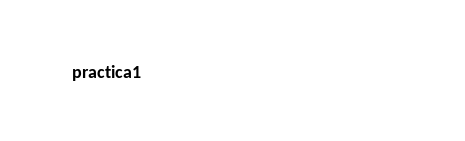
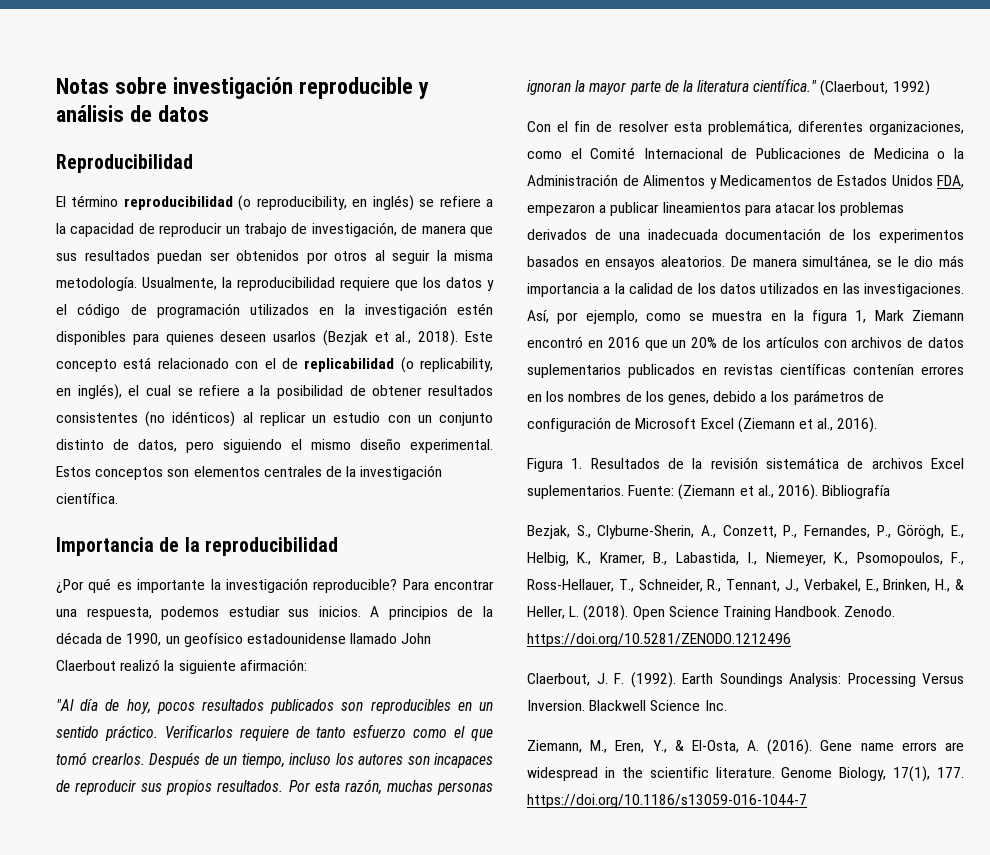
- practica1
+ Notas sobre investigación reproducible y análisis de datos
+ Reproducibilidad
+ El término reproducibilidad (o reproducibility, en inglés) se refiere a la capacidad de reproducir un trabajo de investigación, de manera que sus resultados puedan ser obtenidos por otros al seguir la misma metodología. Usualmente, la reproducibilidad requiere que los datos y el código de programación utilizados en la investigación estén disponibles para quienes deseen usarlos (Bezjak et al., 2018). Este concepto está relacionado con el de replicabilidad (o replicability, en inglés), el cual se refiere a la posibilidad de obtener resultados consistentes (no idénticos) al replicar un estudio con un conjunto distinto de datos, pero siguiendo el mismo diseño experimental. Estos conceptos son elementos centrales de la investigación científica.
+ Importancia de la reproducibilidad
+ ¿Por qué es importante la investigación reproducible? Para encontrar una respuesta, podemos estudiar sus inicios. A principios de la década de 1990, un geofísico estadounidense llamado John Claerbout realizó la siguiente afirmación:
+ "Al día de hoy, pocos resultados publicados son reproducibles en un sentido práctico. Verificarlos requiere de tanto esfuerzo como el que tomó crearlos. Después de un tiempo, incluso los autores son incapaces de reproducir sus propios resultados. Por esta razón, muchas personas ignoran la mayor parte de la literatura científica." (Claerbout, 1992)
+ Con el fin de resolver esta problemática, diferentes organizaciones, como el Comité Internacional de Publicaciones de Medicina o la Administración de Alimentos y Medicamentos de Estados Unidos FDA, empezaron a publicar lineamientos para atacar los problemas derivados de una inadecuada documentación de los experimentos basados en ensayos aleatorios. De manera simultánea, se le dio más importancia a la calidad de los datos utilizados en las investigaciones. Así, por ejemplo, como se muestra en la figura 1, Mark Ziemann encontró en 2016 que un 20% de los artículos con archivos de datos suplementarios publicados en revistas científicas contenían errores en los nombres de los genes, debido a los parámetros de configuración de Microsoft Excel (Ziemann et al., 2016).
+ Figura 1. Resultados de la revisión sistemática de archivos Excel suplementarios. Fuente: (Ziemann et al., 2016). Bibliografía
+ Bezjak, S., Clyburne-Sherin, A., Conzett, P., Fernandes, P., Görögh, E., Helbig, K., Kramer, B., Labastida, I., Niemeyer, K., Psomopoulos, F., Ross-Hellauer, T., Schneider, R., Tennant, J., Verbakel, E., Brinken, H., & Heller, L. (2018). Open Science Training Handbook. Zenodo. https://doi.org/10.5281/ZENODO.1212496
+ Claerbout, J. F. (1992). Earth Soundings Analysis: Processing Versus Inversion. Blackwell Science Inc.
+ Ziemann, M., Eren, Y., & El-Osta, A. (2016). Gene name errors are widespread in the scientific literature. Genome Biology, 17(1), 177. https://doi.org/10.1186/s13059-016-1044-7

